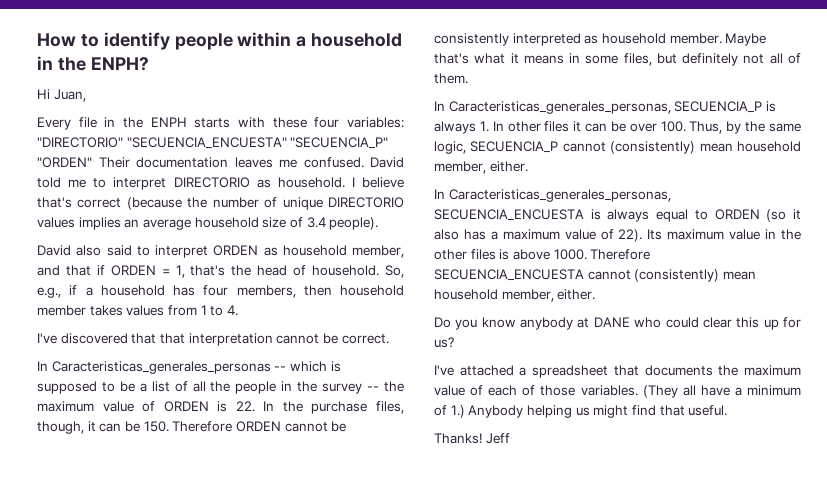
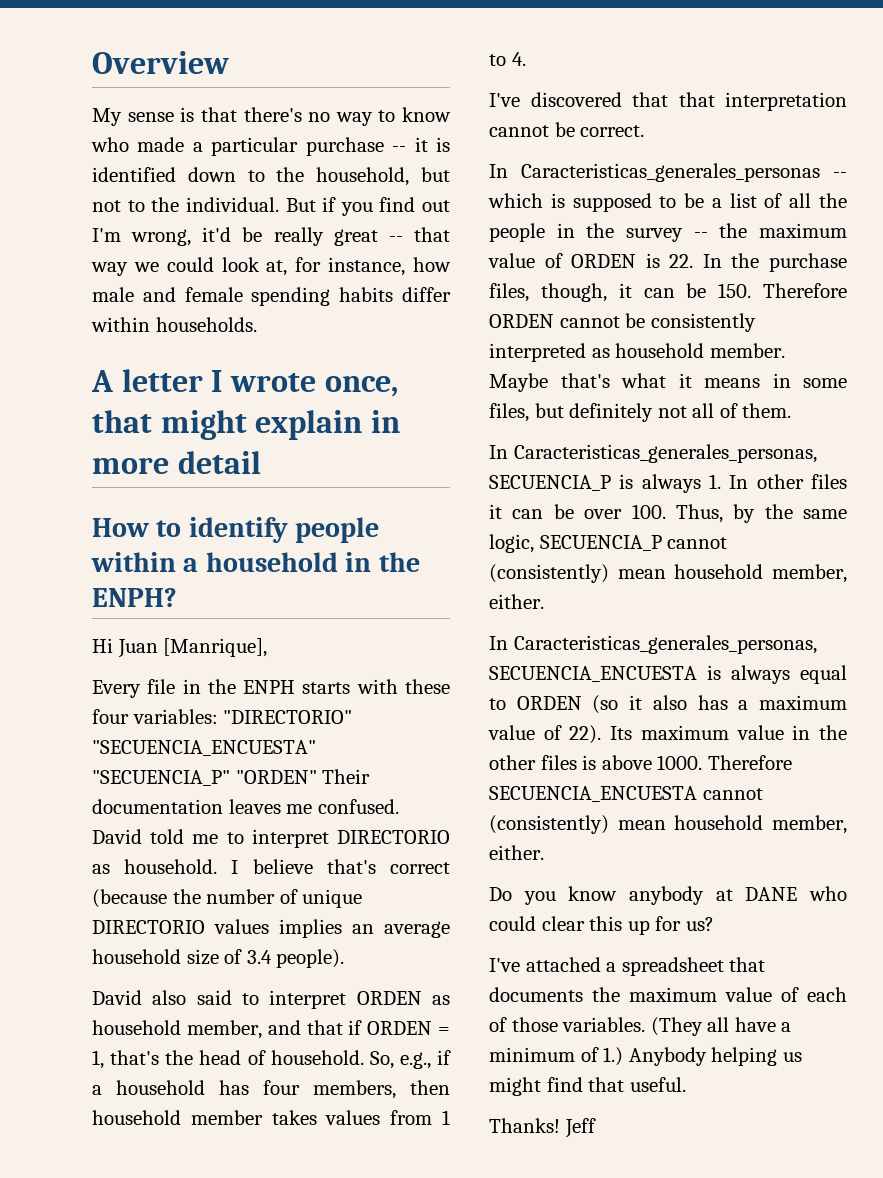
+ Overview
+ My sense is that there's no way to know who made a particular purchase -- it is identified down to the household, but not to the individual. But if you find out I'm wrong, it'd be really great -- that way we could look at, for instance, how male and female spending habits differ within households.
+ A letter I wrote once, that might explain in more detail
- Hi Juan,
+ Hi Juan [Manrique],

